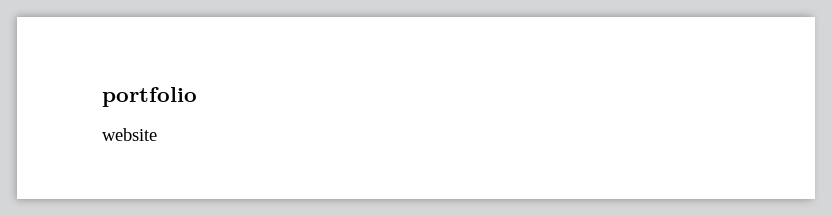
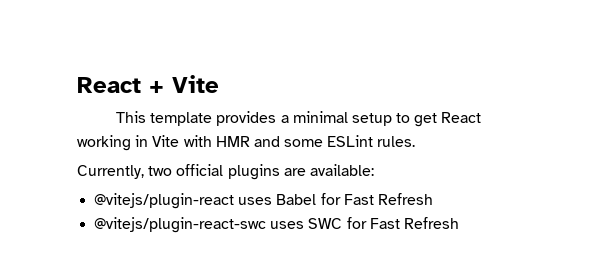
- portfolio
- website
+ React + Vite
+ This template provides a minimal setup to get React working in Vite with HMR and some ESLint rules.
+ Currently, two official plugins are available:
+ @vitejs/plugin-react uses Babel for Fast Refresh
+ @vitejs/plugin-react-swc uses SWC for Fast Refresh

